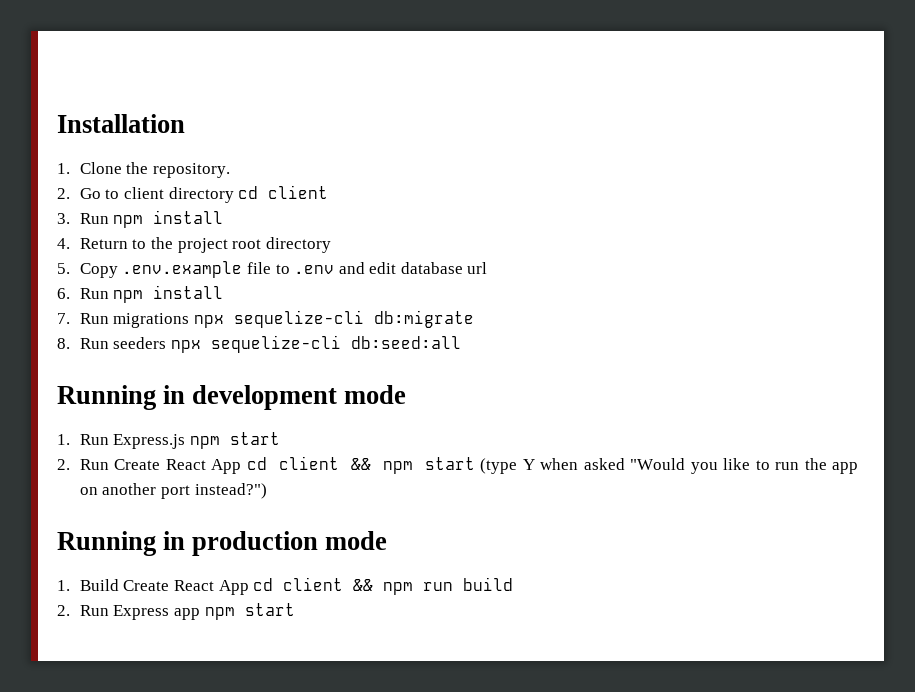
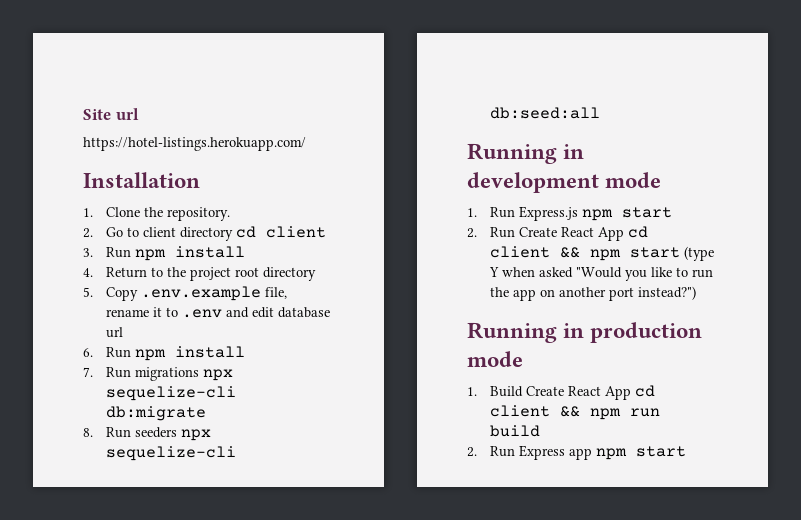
+ Site url
+ https://hotel-listings.herokuapp.com/
- 5. Copy .env.example file to .env and edit database url
+ 5. Copy .env.example file, rename it to .env and edit database url

